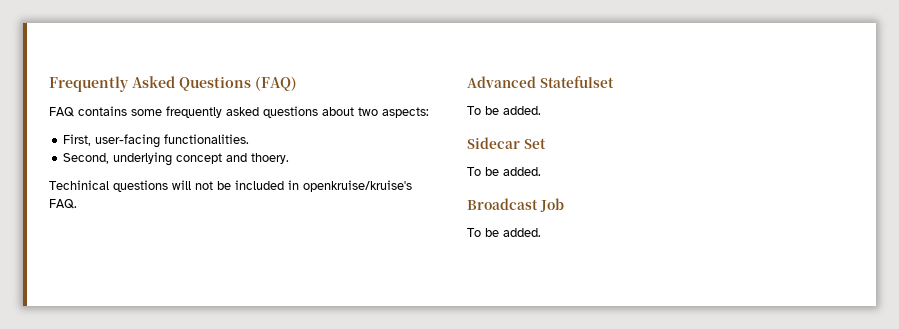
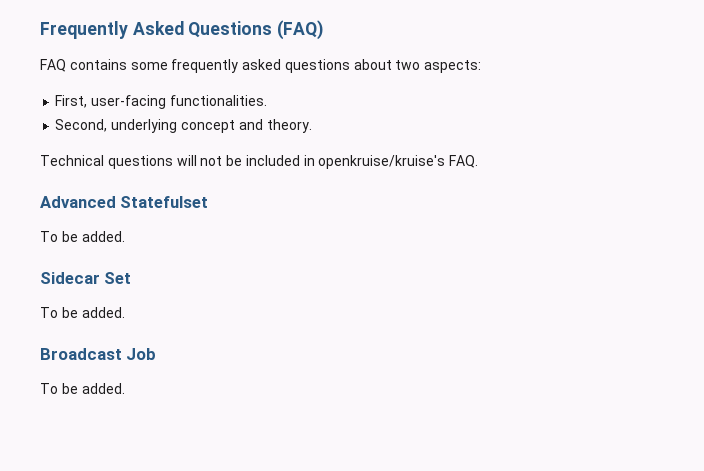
- Second, underlying concept and thoery.
- Techinical questions will not be included in openkruise/kruise's FAQ.
+ Second, underlying concept and theory.
+ Technical questions will not be included in openkruise/kruise's FAQ.

